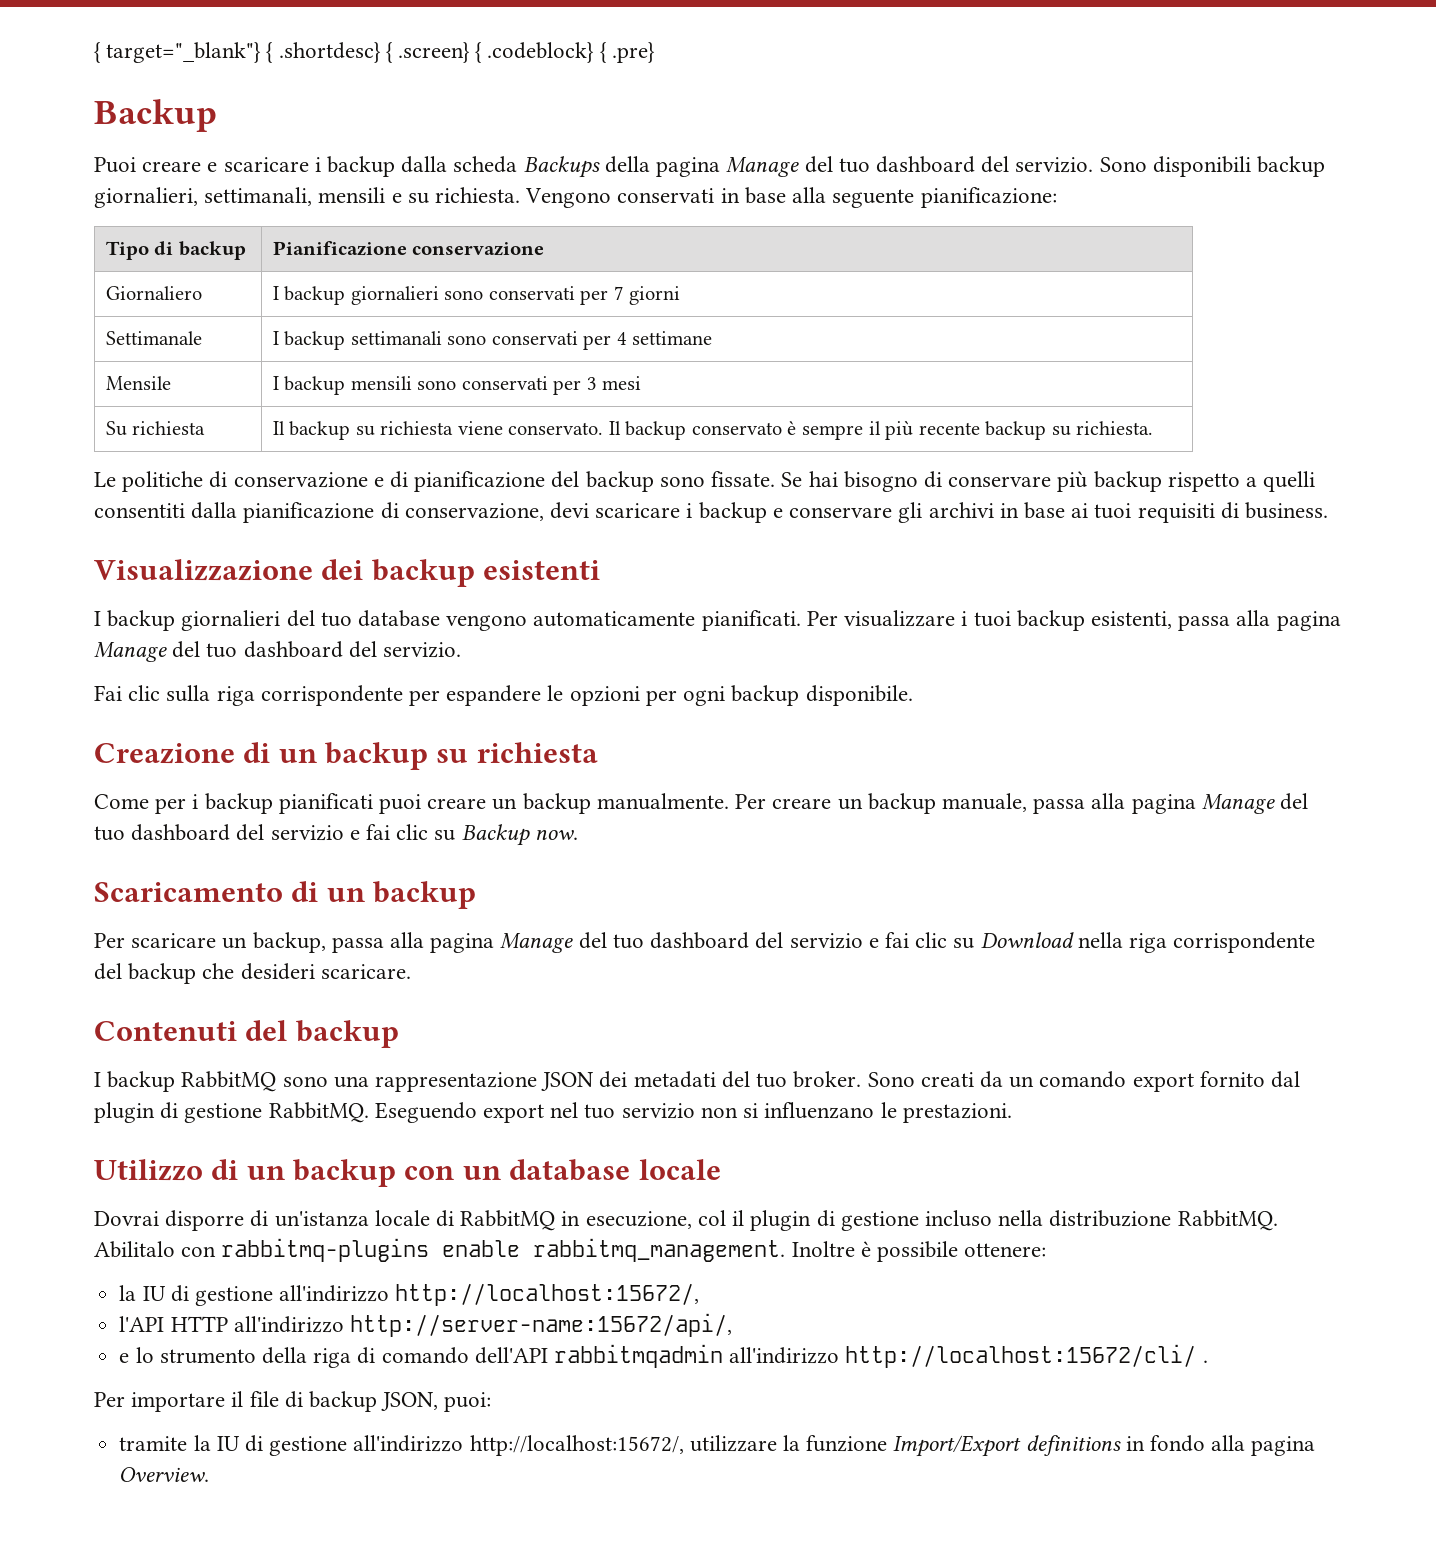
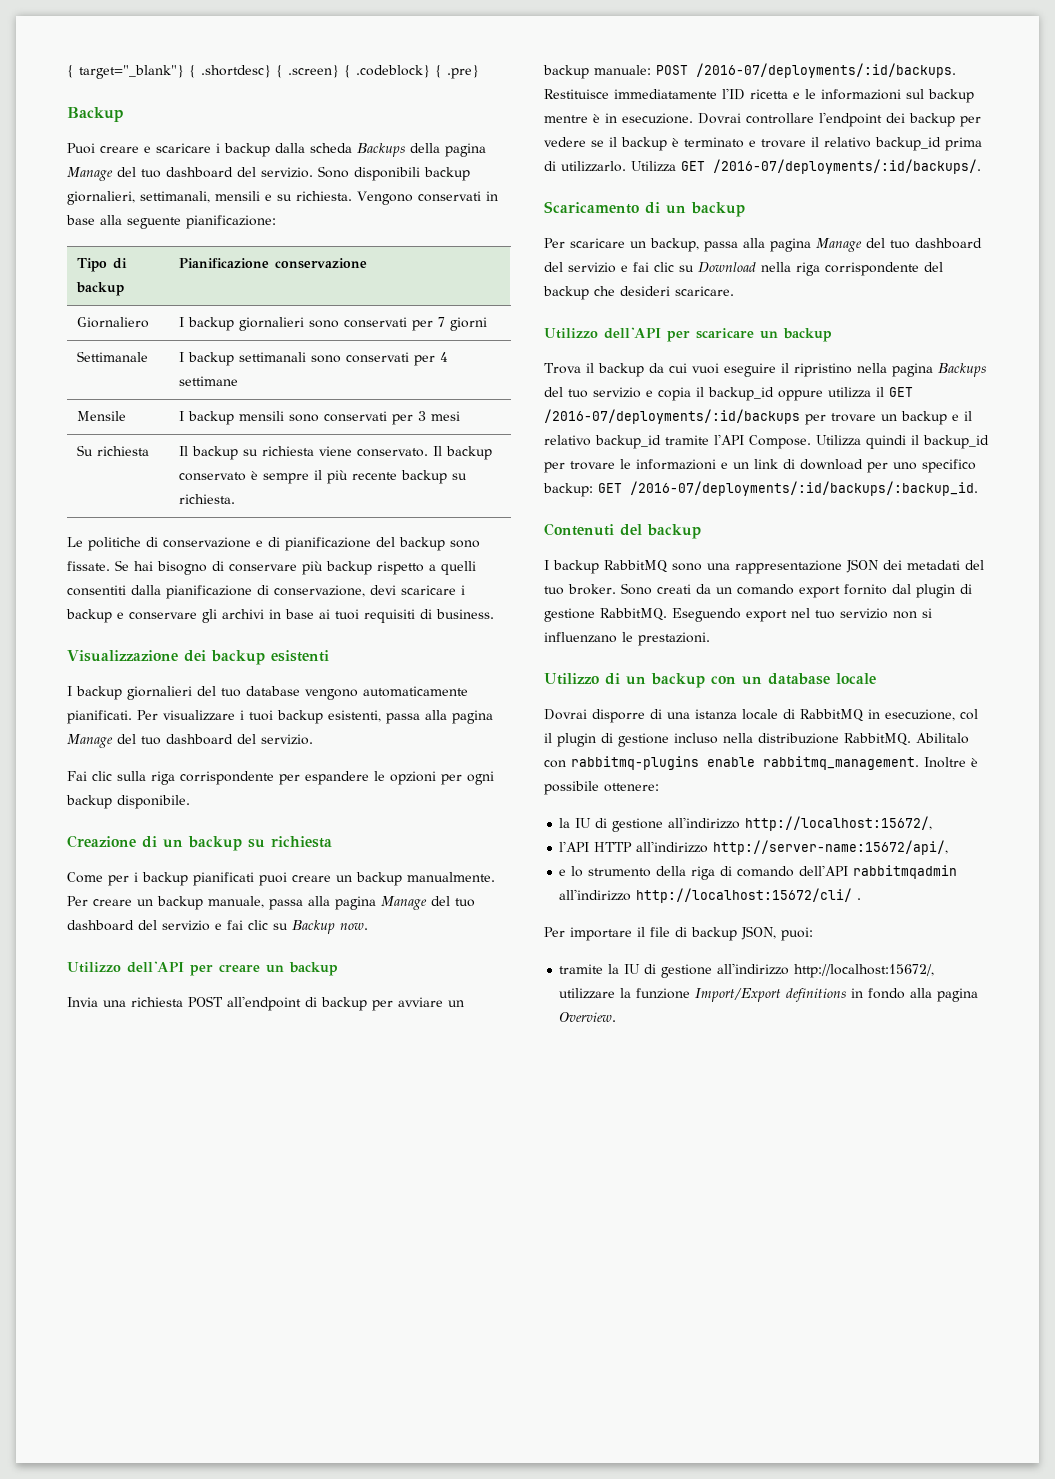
+ Utilizzo dell'API per creare un backup
+ Invia una richiesta POST all'endpoint di backup per avviare un backup manuale: POST /2016-07/deployments/:id/backups. Restituisce immediatamente l'ID ricetta e le informazioni sul backup mentre è in esecuzione. Dovrai controllare l'endpoint dei backup per vedere se il backup è terminato e trovare il relativo backup_id prima di utilizzarlo. Utilizza GET /2016-07/deployments/:id/backups/.
+ Utilizzo dell'API per scaricare un backup
+ Trova il backup da cui vuoi eseguire il ripristino nella pagina Backups del tuo servizio e copia il backup_id oppure utilizza il GET /2016-07/deployments/:id/backups per trovare un backup e il relativo backup_id tramite l'API Compose. Utilizza quindi il backup_id per trovare le informazioni e un link di download per uno specifico backup: GET /2016-07/deployments/:id/backups/:backup_id.
- Dovrai disporre di un'istanza locale di RabbitMQ in esecuzione, col il plugin di gestione incluso nella distribuzione RabbitMQ.
+ Dovrai disporre di una istanza locale di RabbitMQ in esecuzione, col il plugin di gestione incluso nella distribuzione RabbitMQ.

